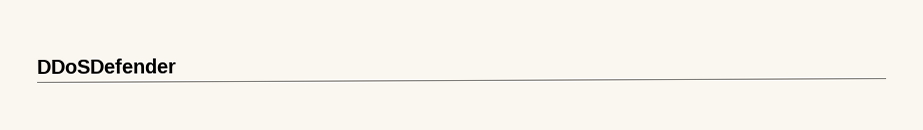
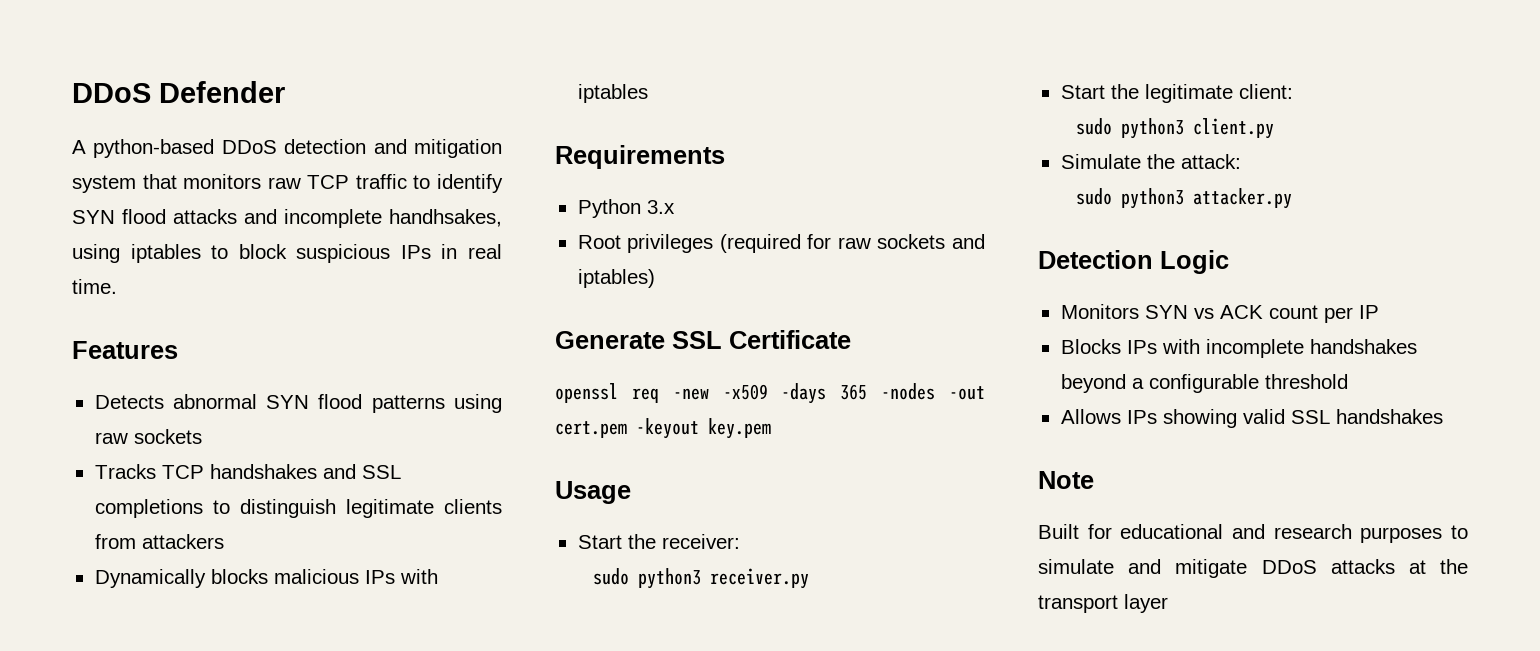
- DDoSDefender
+ DDoS Defender
+ A python-based DDoS detection and mitigation system that monitors raw TCP traffic to identify SYN flood attacks and incomplete handhsakes, using iptables to block suspicious IPs in real time.
+ Features
+ Detects abnormal SYN flood patterns using raw sockets
+ Tracks TCP handshakes and SSL completions to distinguish legitimate clients from attackers
+ Dynamically blocks malicious IPs with iptables
+ Requirements
+ Python 3.x
+ Root privileges (required for raw sockets and iptables)
+ Generate SSL Certificate
+ openssl req -new -x509 -days 365 -nodes -out cert.pem -keyout key.pem
+ Usage
+ Start the receiver:
+ sudo python3 receiver.py
+ Start the legitimate client:
+ sudo python3 client.py
+ Simulate the attack:
+ sudo python3 attacker.py
+ Detection Logic
+ Monitors SYN vs ACK count per IP
+ Blocks IPs with incomplete handshakes beyond a configurable threshold
+ Allows IPs showing valid SSL handshakes
+ Note
+ Built for educational and research purposes to simulate and mitigate DDoS attacks at the transport layer

